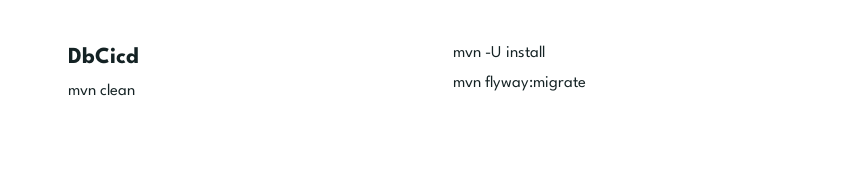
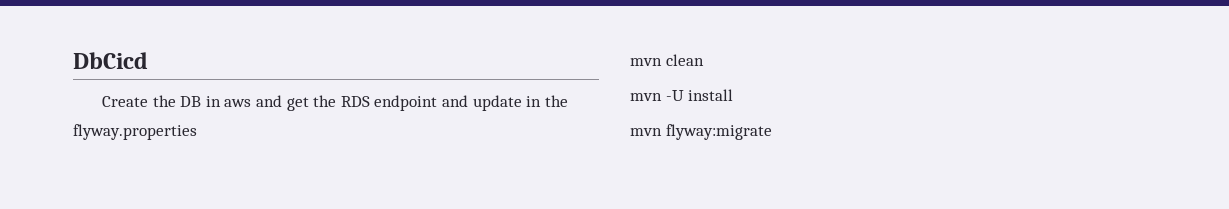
+ Create the DB in aws and get the RDS endpoint and update in the flyway.properties

